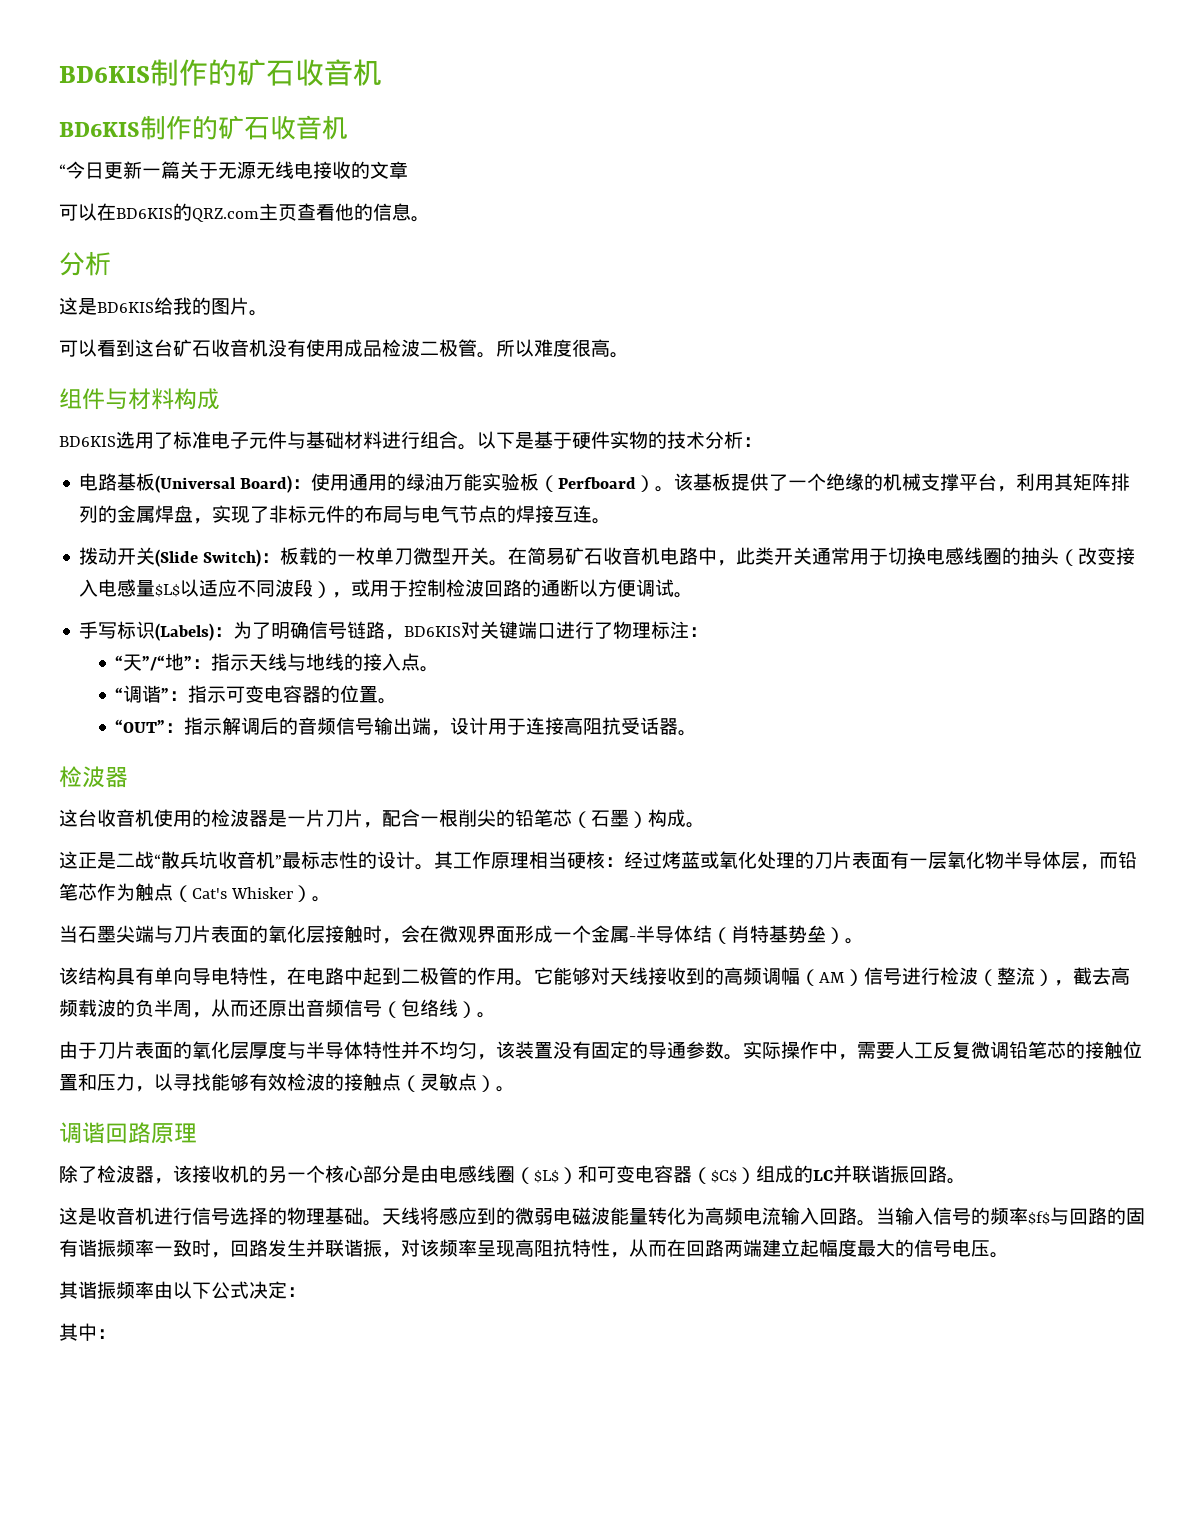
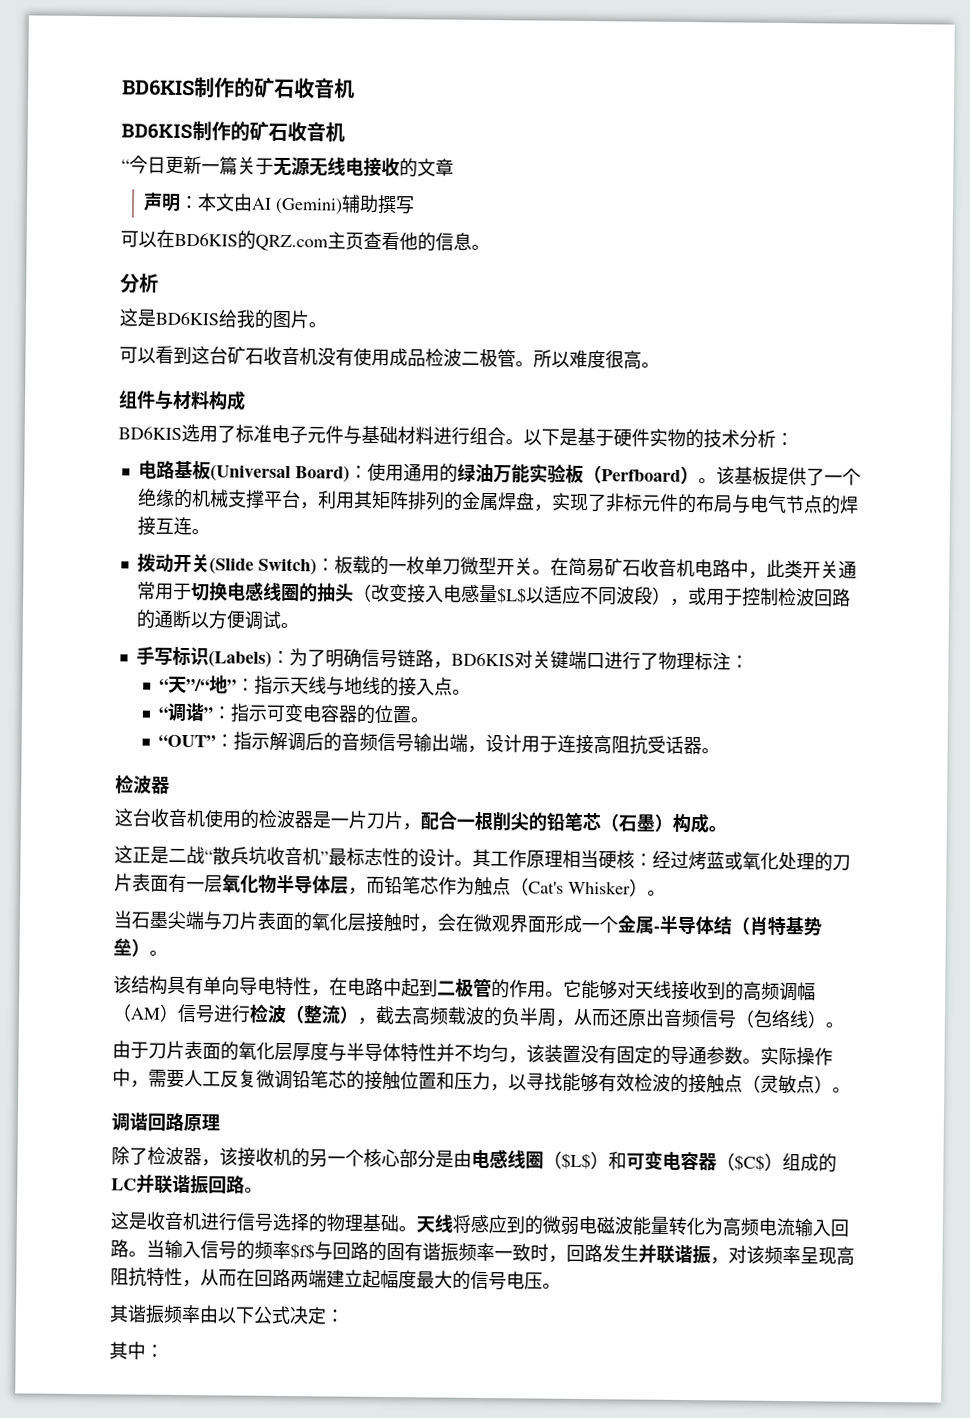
+ 声明：本文由AI (Gemini)辅助撰写

